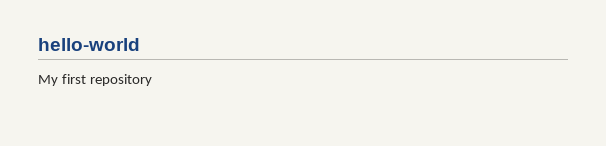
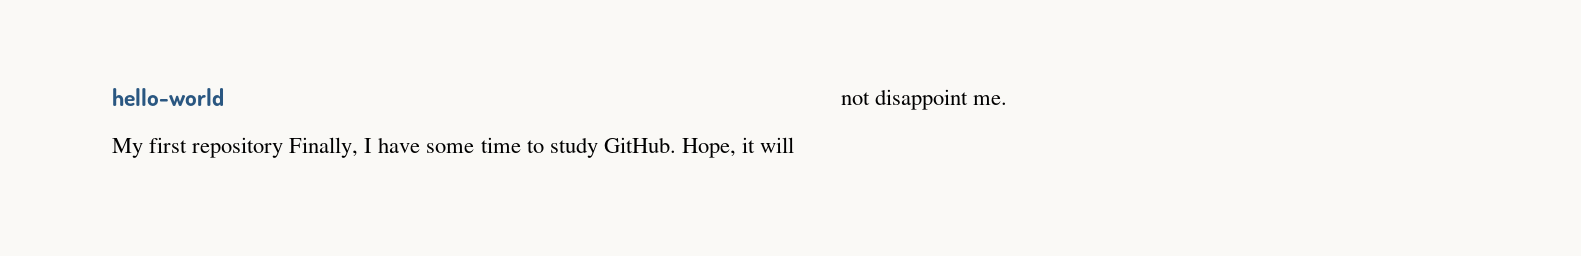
- My first repository
+ My first repository Finally, I have some time to study GitHub. Hope, it will not disappoint me.

